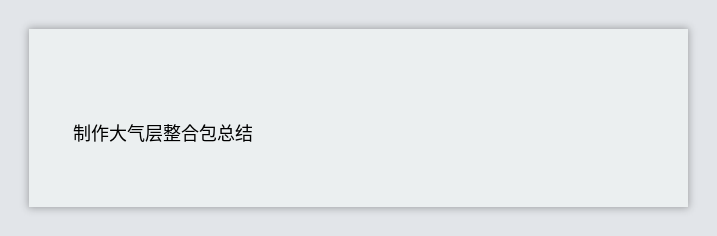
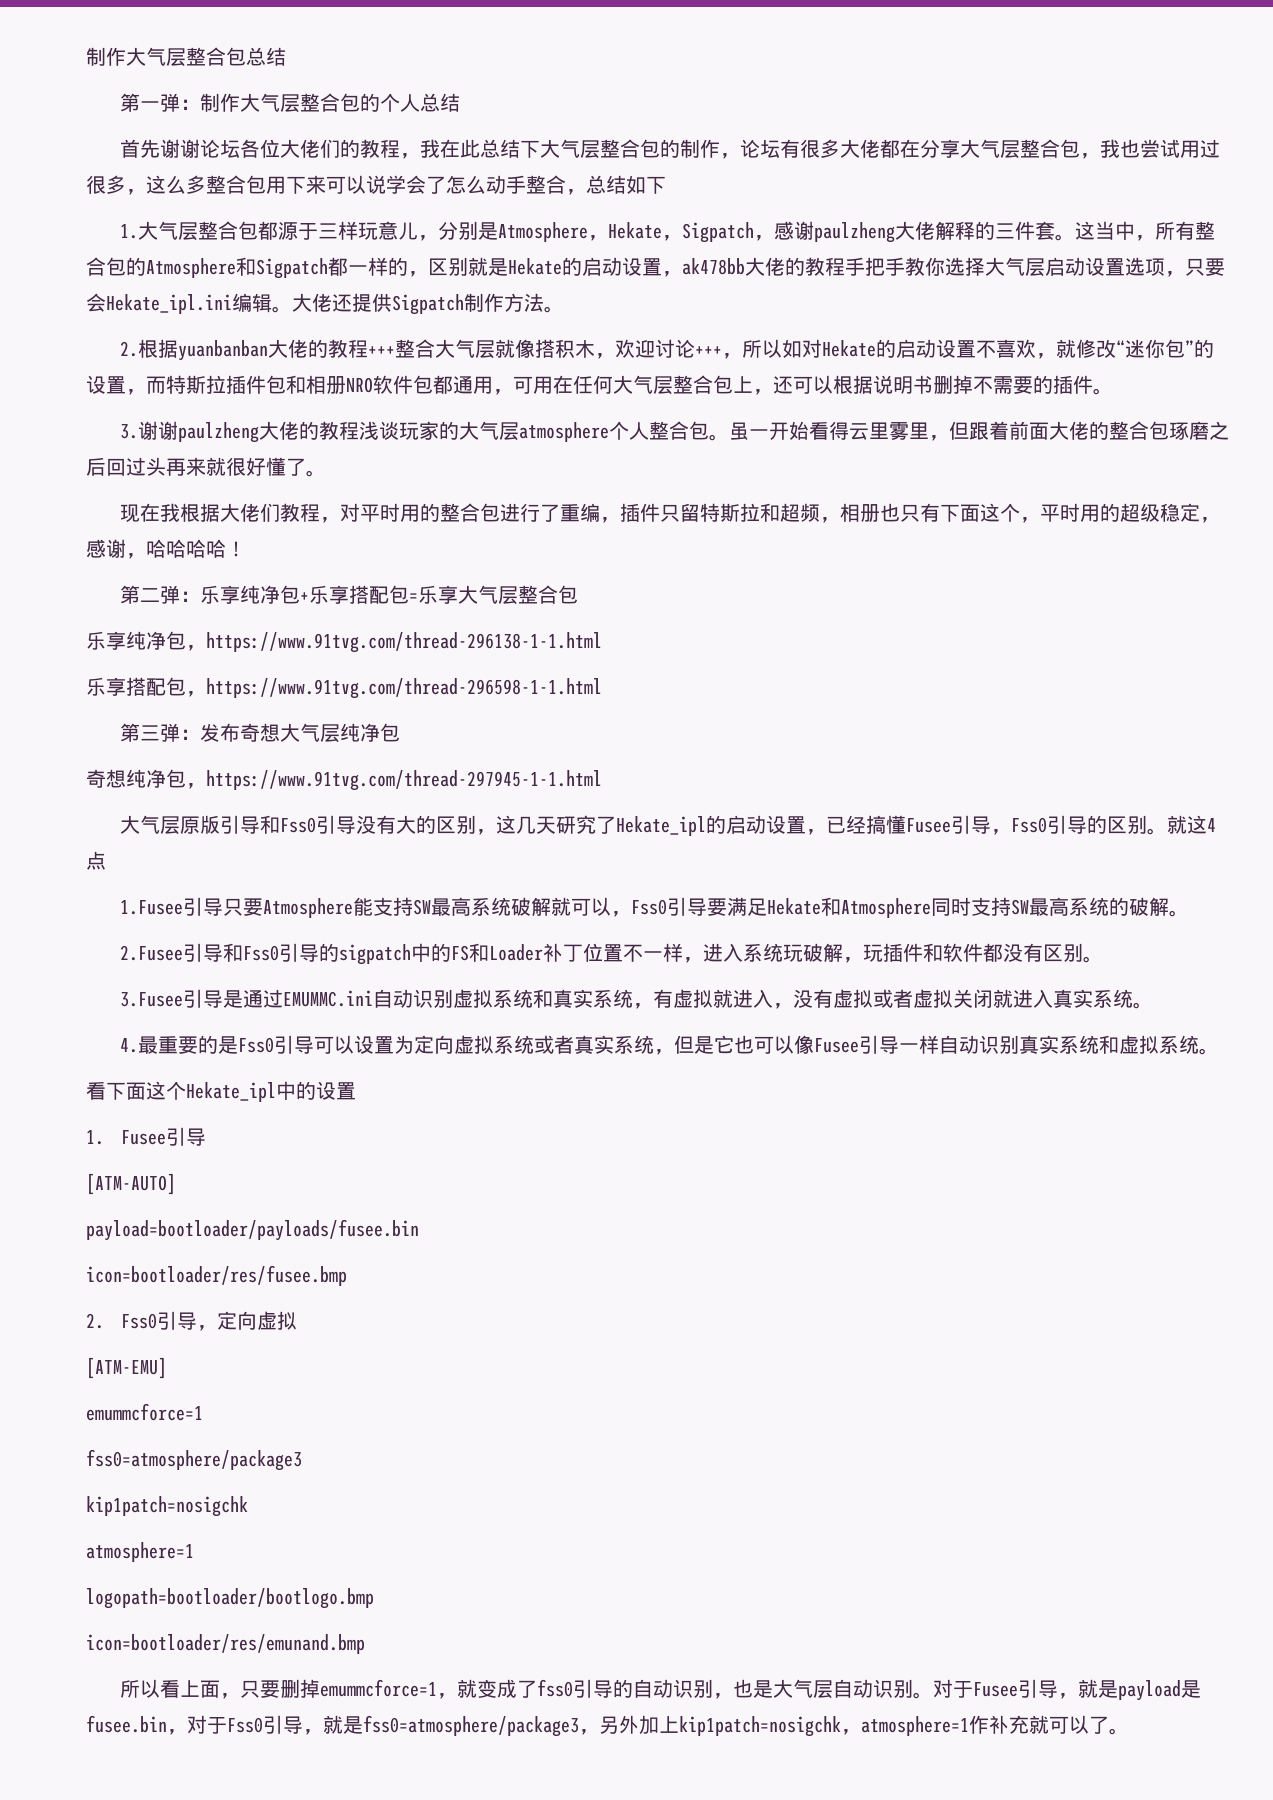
+ 第一弹：制作大气层整合包的个人总结
+ 首先谢谢论坛各位大佬们的教程，我在此总结下大气层整合包的制作，论坛有很多大佬都在分享大气层整合包，我也尝试用过很多，这么多整合包用下来可以说学会了怎么动手整合，总结如下
+ 1.大气层整合包都源于三样玩意儿，分别是Atmosphere，Hekate，Sigpatch，感谢paulzheng大佬解释的三件套。这当中，所有整合包的Atmosphere和Sigpatch都一样的，区别就是Hekate的启动设置，ak478bb大佬的教程手把手教你选择大气层启动设置选项，只要会Hekate_ipl.ini编辑。大佬还提供Sigpatch制作方法。
+ 2.根据yuanbanban大佬的教程+++整合大气层就像搭积木，欢迎讨论+++，所以如对Hekate的启动设置不喜欢，就修改“迷你包”的设置，而特斯拉插件包和相册NRO软件包都通用，可用在任何大气层整合包上，还可以根据说明书删掉不需要的插件。
+ 3.谢谢paulzheng大佬的教程浅谈玩家的大气层atmosphere个人整合包。虽一开始看得云里雾里，但跟着前面大佬的整合包琢磨之后回过头再来就很好懂了。
+ 现在我根据大佬们教程，对平时用的整合包进行了重编，插件只留特斯拉和超频，相册也只有下面这个，平时用的超级稳定，感谢，哈哈哈哈！
+ 第二弹：乐享纯净包+乐享搭配包=乐享大气层整合包
+ 乐享纯净包，https://www.91tvg.com/thread-296138-1-1.html
+ 乐享搭配包，https://www.91tvg.com/thread-296598-1-1.html
+ 第三弹：发布奇想大气层纯净包
+ 奇想纯净包，https://www.91tvg.com/thread-297945-1-1.html
+ 大气层原版引导和Fss0引导没有大的区别，这几天研究了Hekate_ipl的启动设置，已经搞懂Fusee引导，Fss0引导的区别。就这4点
+ 1.Fusee引导只要Atmosphere能支持SW最高系统破解就可以，Fss0引导要满足Hekate和Atmosphere同时支持SW最高系统的破解。
+ 2.Fusee引导和Fss0引导的sigpatch中的FS和Loader补丁位置不一样，进入系统玩破解，玩插件和软件都没有区别。
+ 3.Fusee引导是通过EMUMMC.ini自动识别虚拟系统和真实系统，有虚拟就进入，没有虚拟或者虚拟关闭就进入真实系统。
+ 4.最重要的是Fss0引导可以设置为定向虚拟系统或者真实系统，但是它也可以像Fusee引导一样自动识别真实系统和虚拟系统。
+ 看下面这个Hekate_ipl中的设置
+ 1. Fusee引导
+ [ATM-AUTO]
+ payload=bootloader/payloads/fusee.bin
+ icon=bootloader/res/fusee.bmp
+ 2. Fss0引导，定向虚拟
+ [ATM-EMU]
+ emummcforce=1
+ fss0=atmosphere/package3
+ kip1patch=nosigchk
+ atmosphere=1
+ logopath=bootloader/bootlogo.bmp
+ icon=bootloader/res/emunand.bmp
+ 所以看上面，只要删掉emummcforce=1，就变成了fss0引导的自动识别，也是大气层自动识别。对于Fusee引导，就是payload是fusee.bin，对于Fss0引导，就是fss0=atmosphere/package3，另外加上kip1patch=nosigchk，atmosphere=1作补充就可以了。

